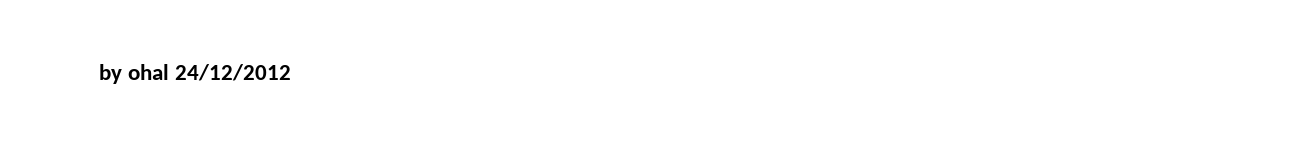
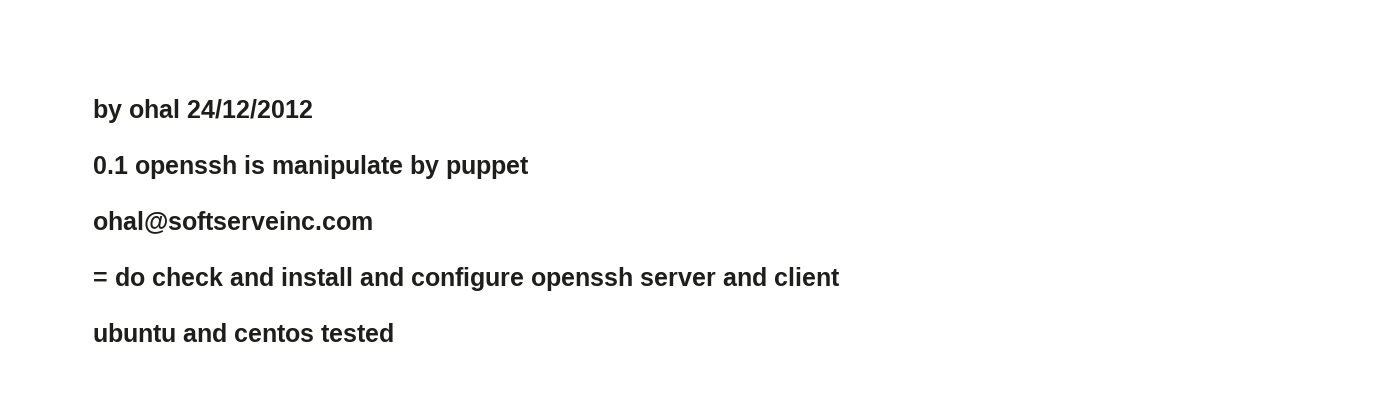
+ 0.1 openssh is manipulate by puppet
+ ohal@softserveinc.com
+ = do check and install and configure openssh server and client
+ ubuntu and centos tested

